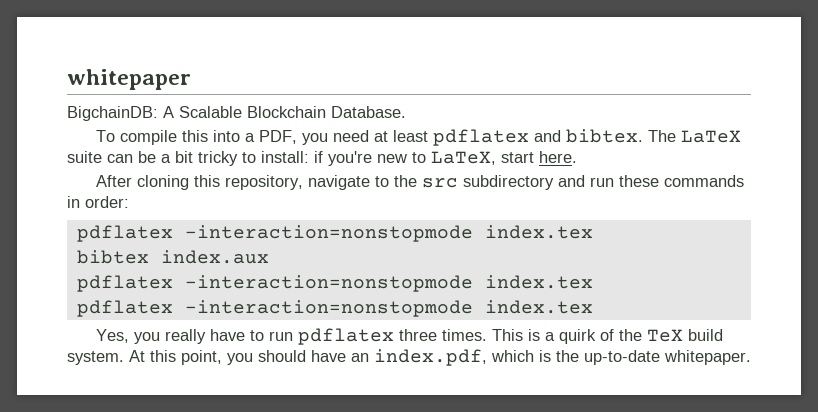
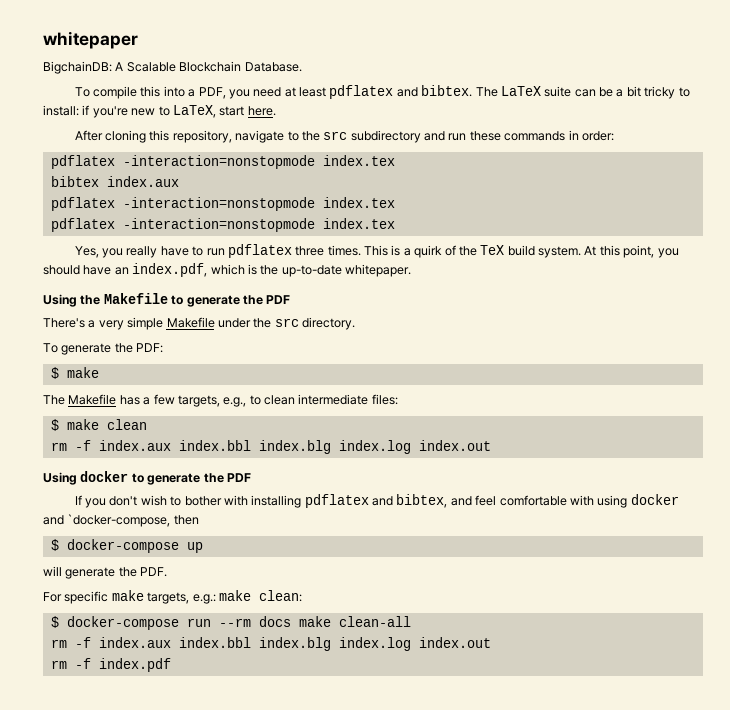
+ Using the Makefile to generate the PDF
+ There's a very simple Makefile under the src directory.
+ To generate the PDF:
+ $ make
+ The Makefile has a few targets, e.g., to clean intermediate files:
+ $ make clean
+ rm -f index.aux index.bbl index.blg index.log index.out
+ Using docker to generate the PDF
+ If you don't wish to bother with installing pdflatex and bibtex, and feel comfortable with using docker and `docker-compose, then
+ $ docker-compose up
+ will generate the PDF.
+ For specific make targets, e.g.: make clean:
+ $ docker-compose run --rm docs make clean-all
+ rm -f index.aux index.bbl index.blg index.log index.out
+ rm -f index.pdf

